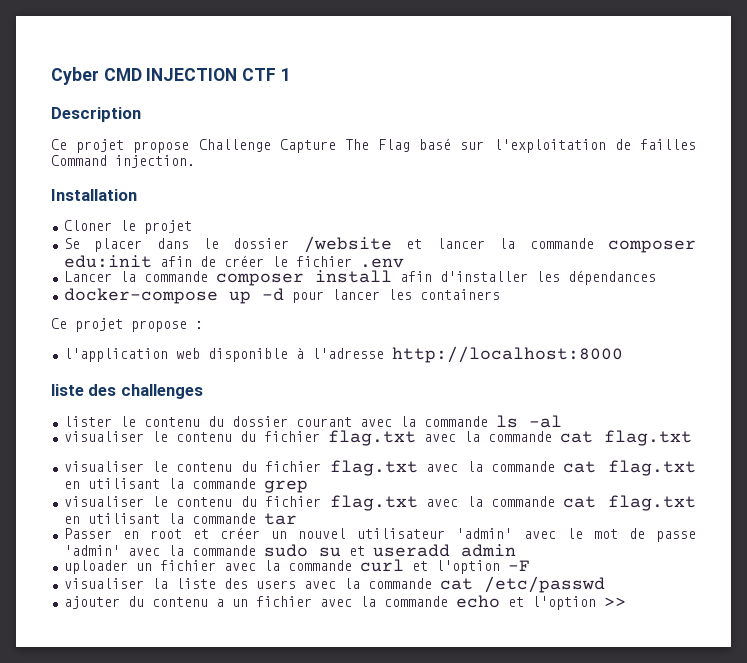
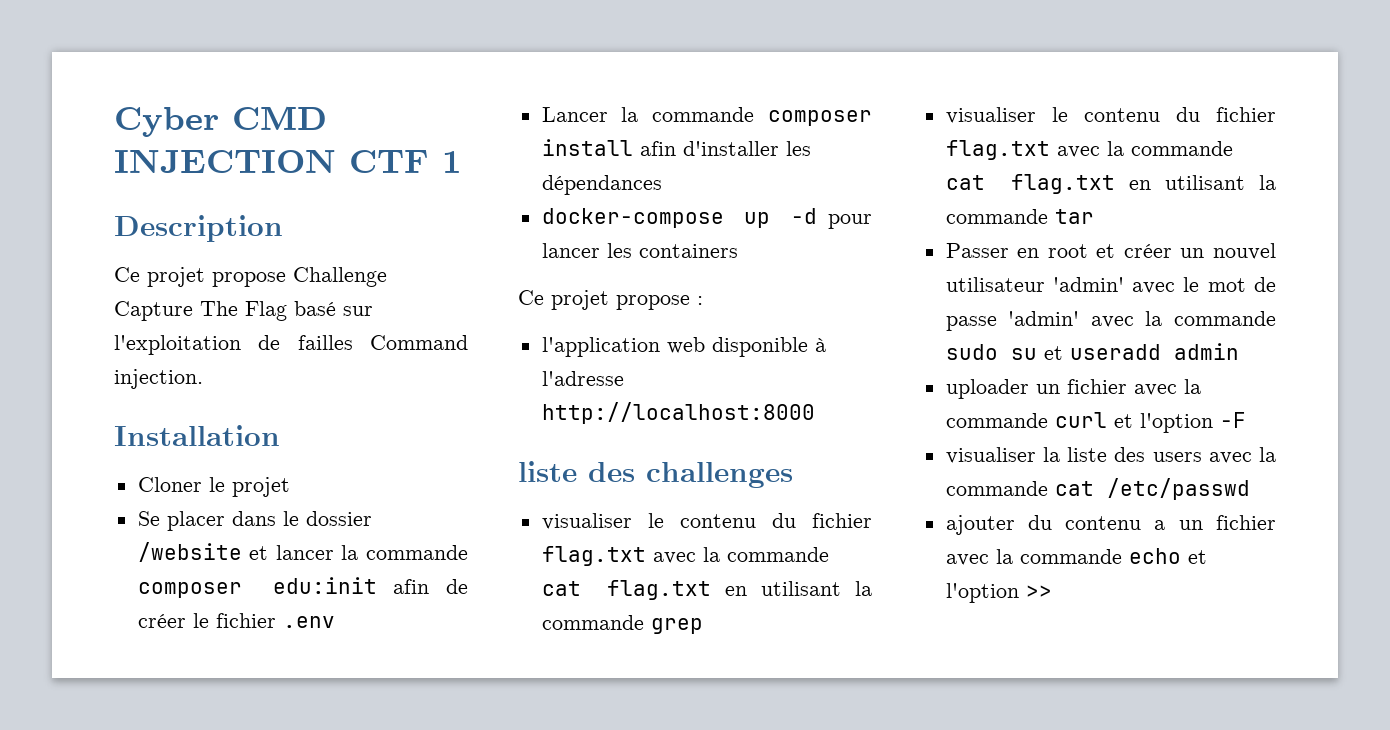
- lister le contenu du dossier courant avec la commande ls -al
- visualiser le contenu du fichier flag.txt avec la commande cat flag.txt

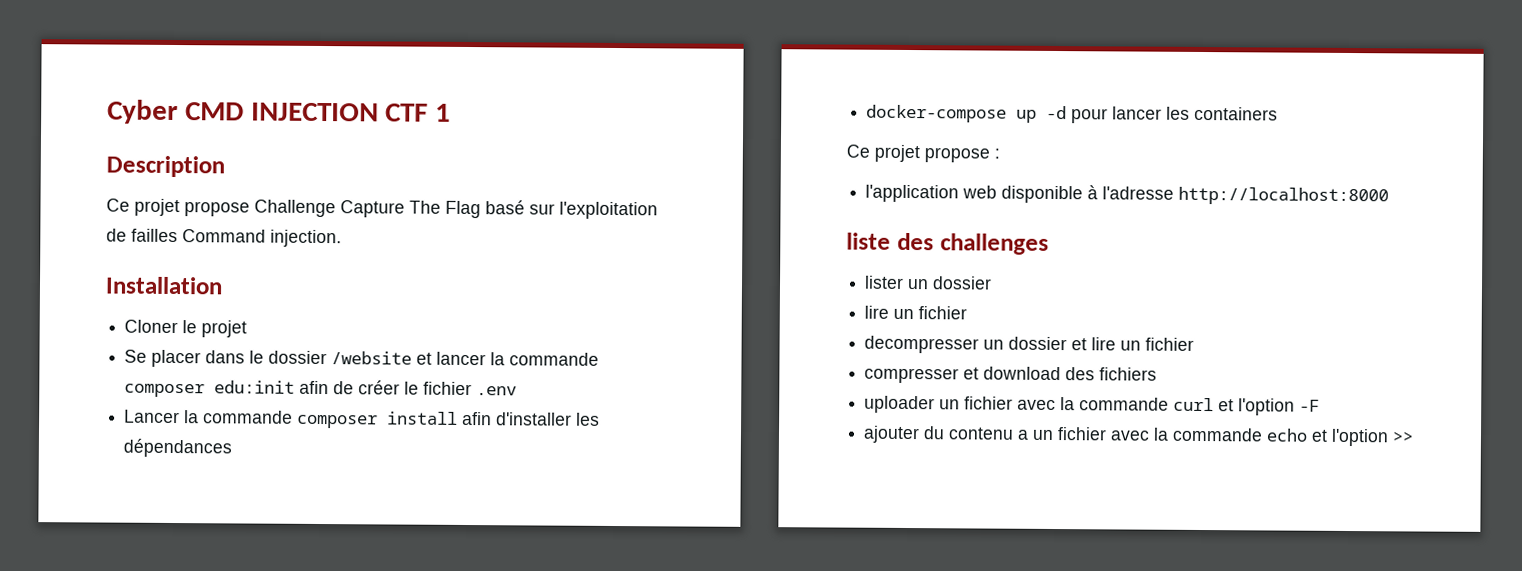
- visualiser le contenu du fichier flag.txt avec la commande cat flag.txt en utilisant la commande grep
- visualiser le contenu du fichier flag.txt avec la commande cat flag.txt en utilisant la commande tar
- Passer en root et créer un nouvel utilisateur 'admin' avec le mot de passe 'admin' avec la commande sudo su et useradd admin
+ lister un dossier
+ lire un fichier
+ decompresser un dossier et lire un fichier
+ compresser et download des fichiers
- visualiser la liste des users avec la commande cat /etc/passwd

